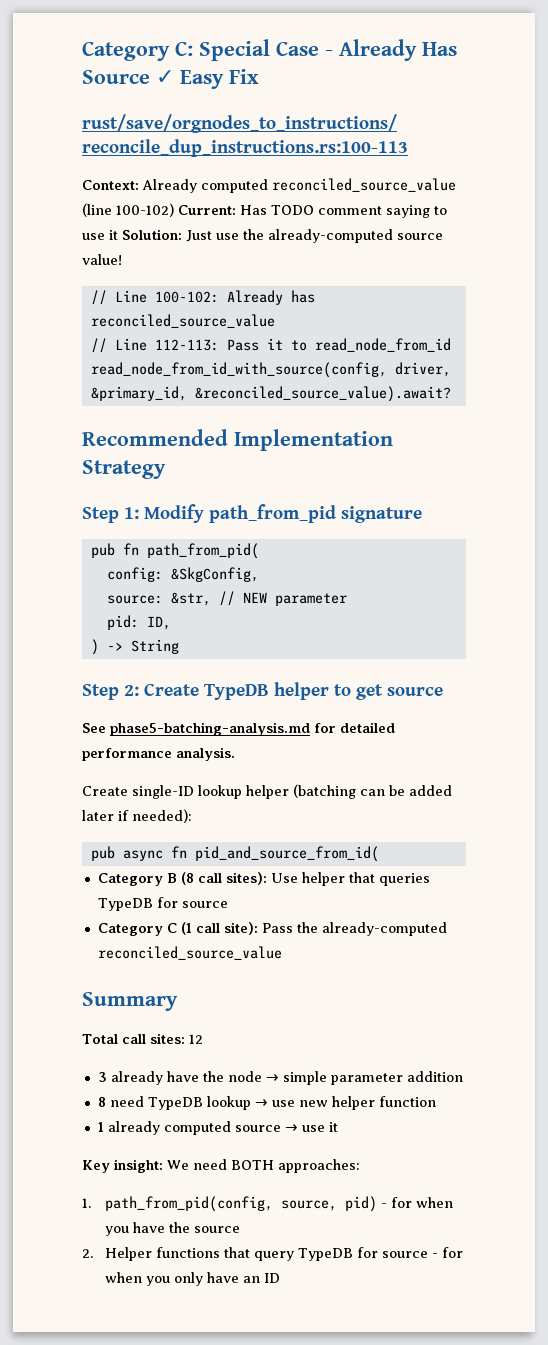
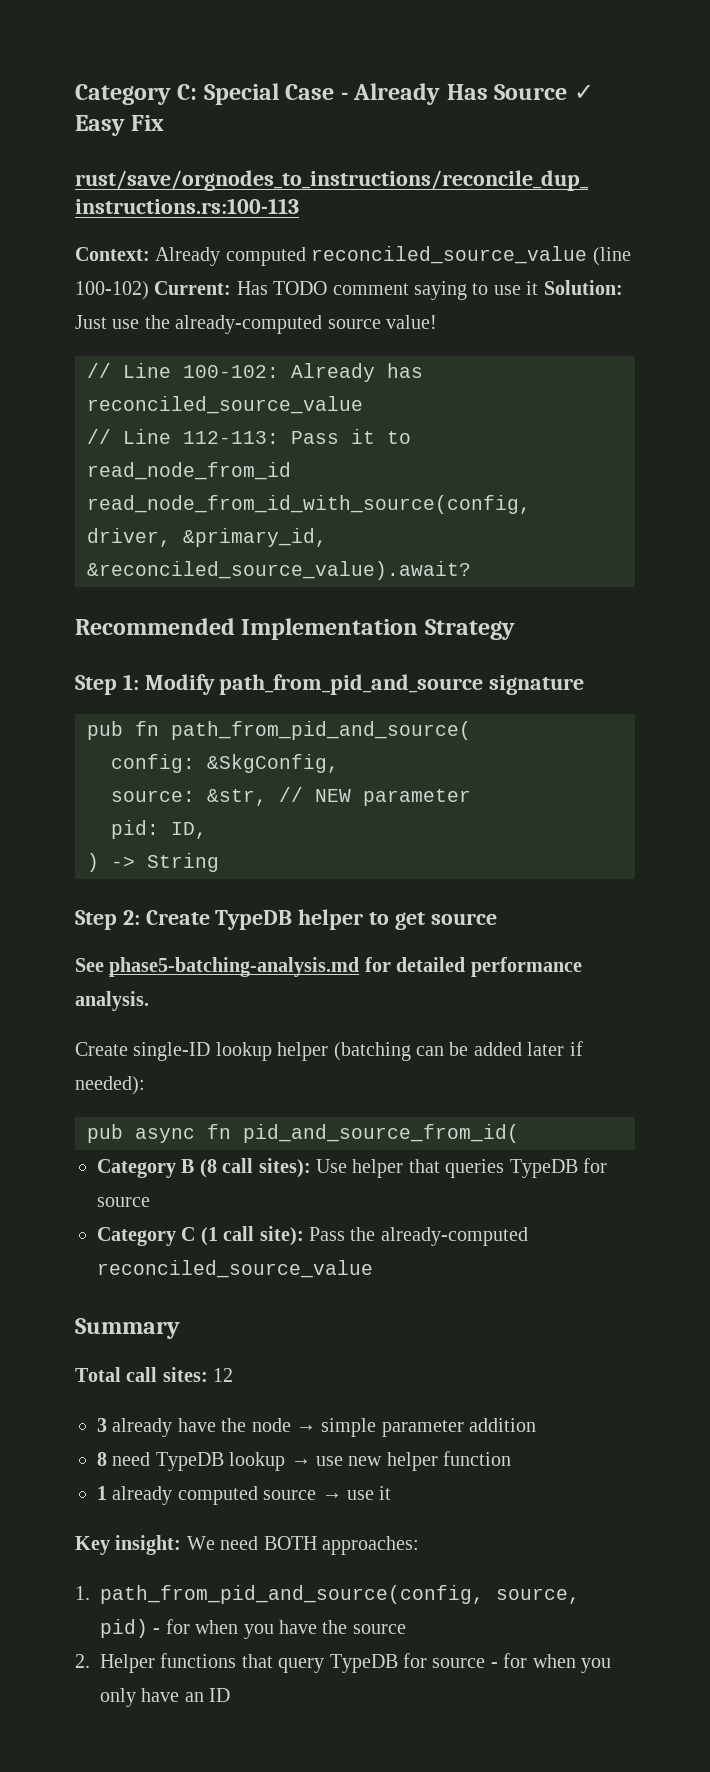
- Step 1: Modify path_from_pid signature
+ Step 1: Modify path_from_pid_and_source signature
- pub fn path_from_pid(
+ pub fn path_from_pid_and_source(
- 1. path_from_pid(config, source, pid) - for when you have the source
+ 1. path_from_pid_and_source(config, source, pid) - for when you have the source

